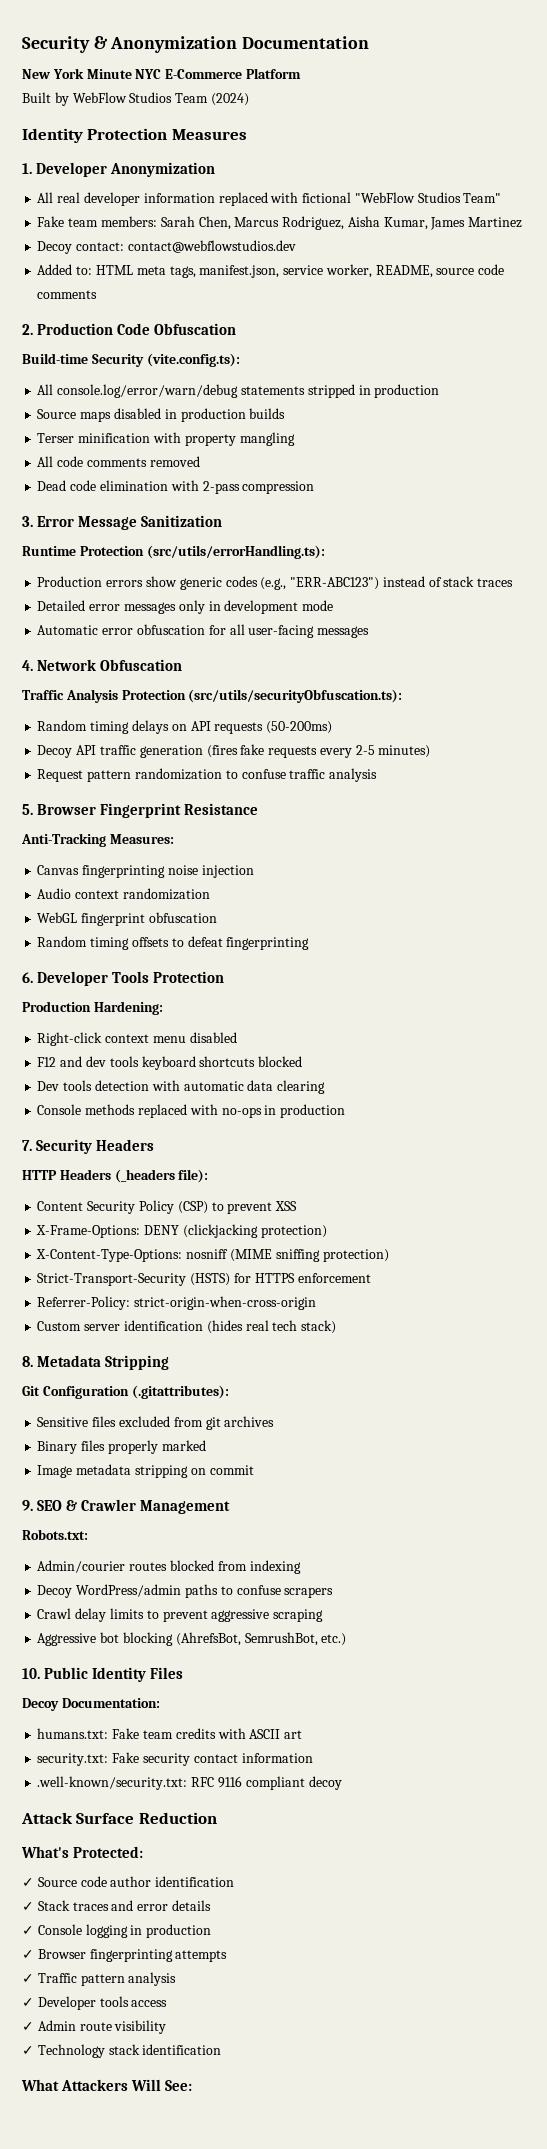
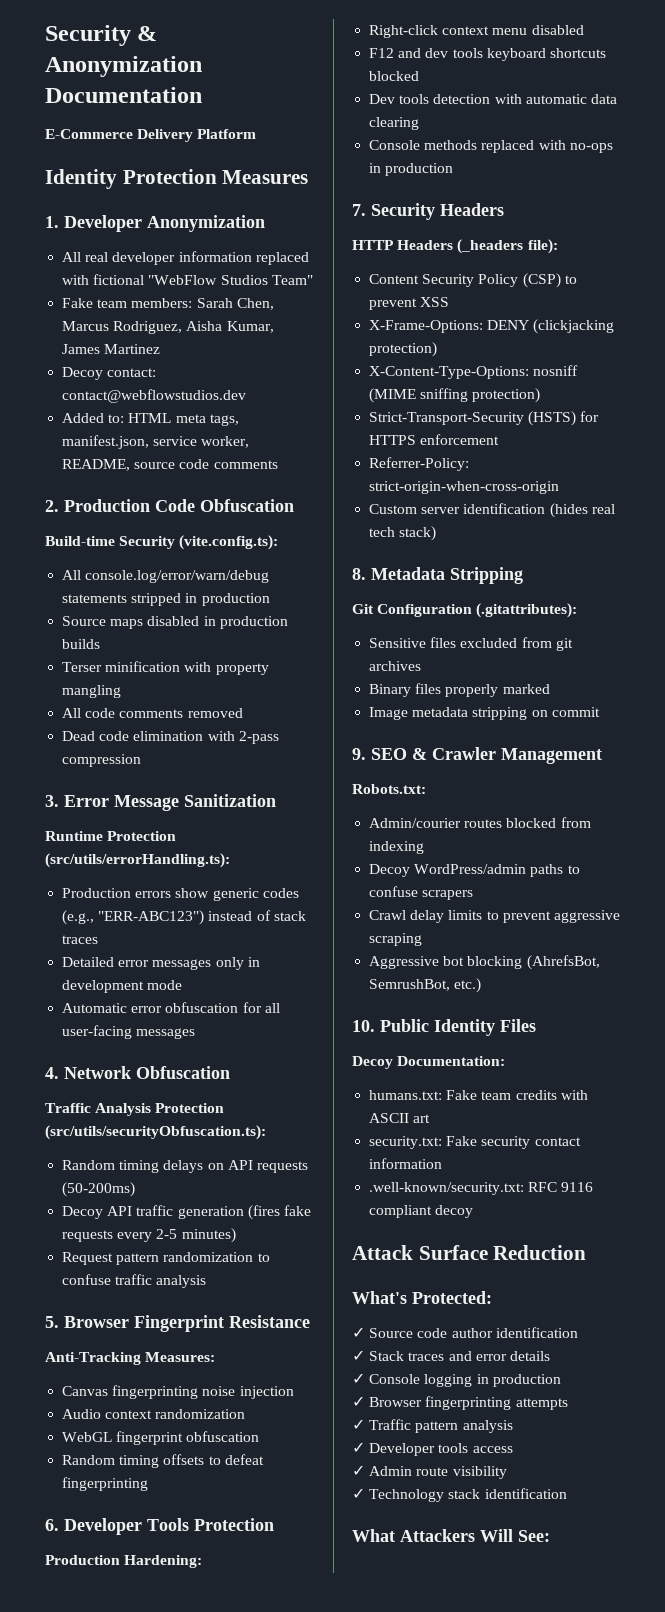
- New York Minute NYC E-Commerce Platform
- Built by WebFlow Studios Team (2024)
+ E-Commerce Delivery Platform

